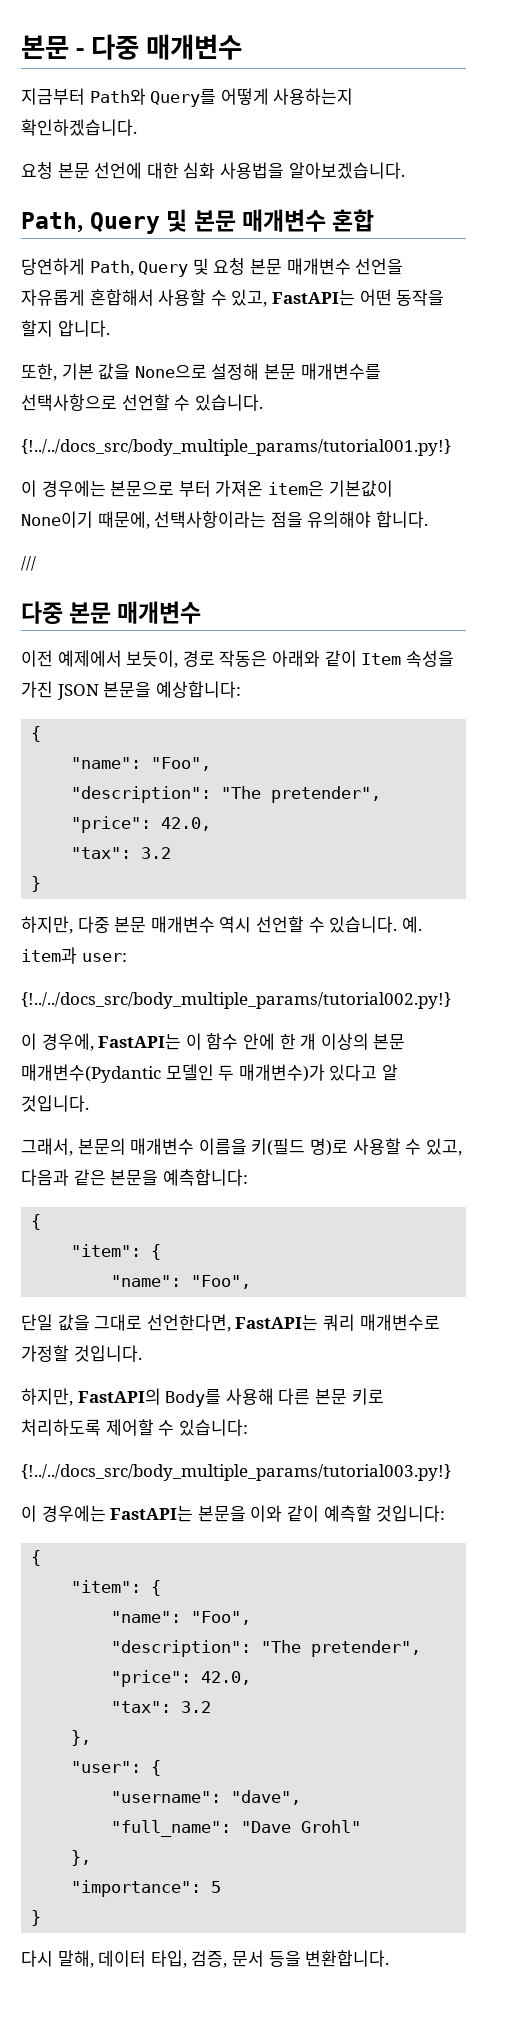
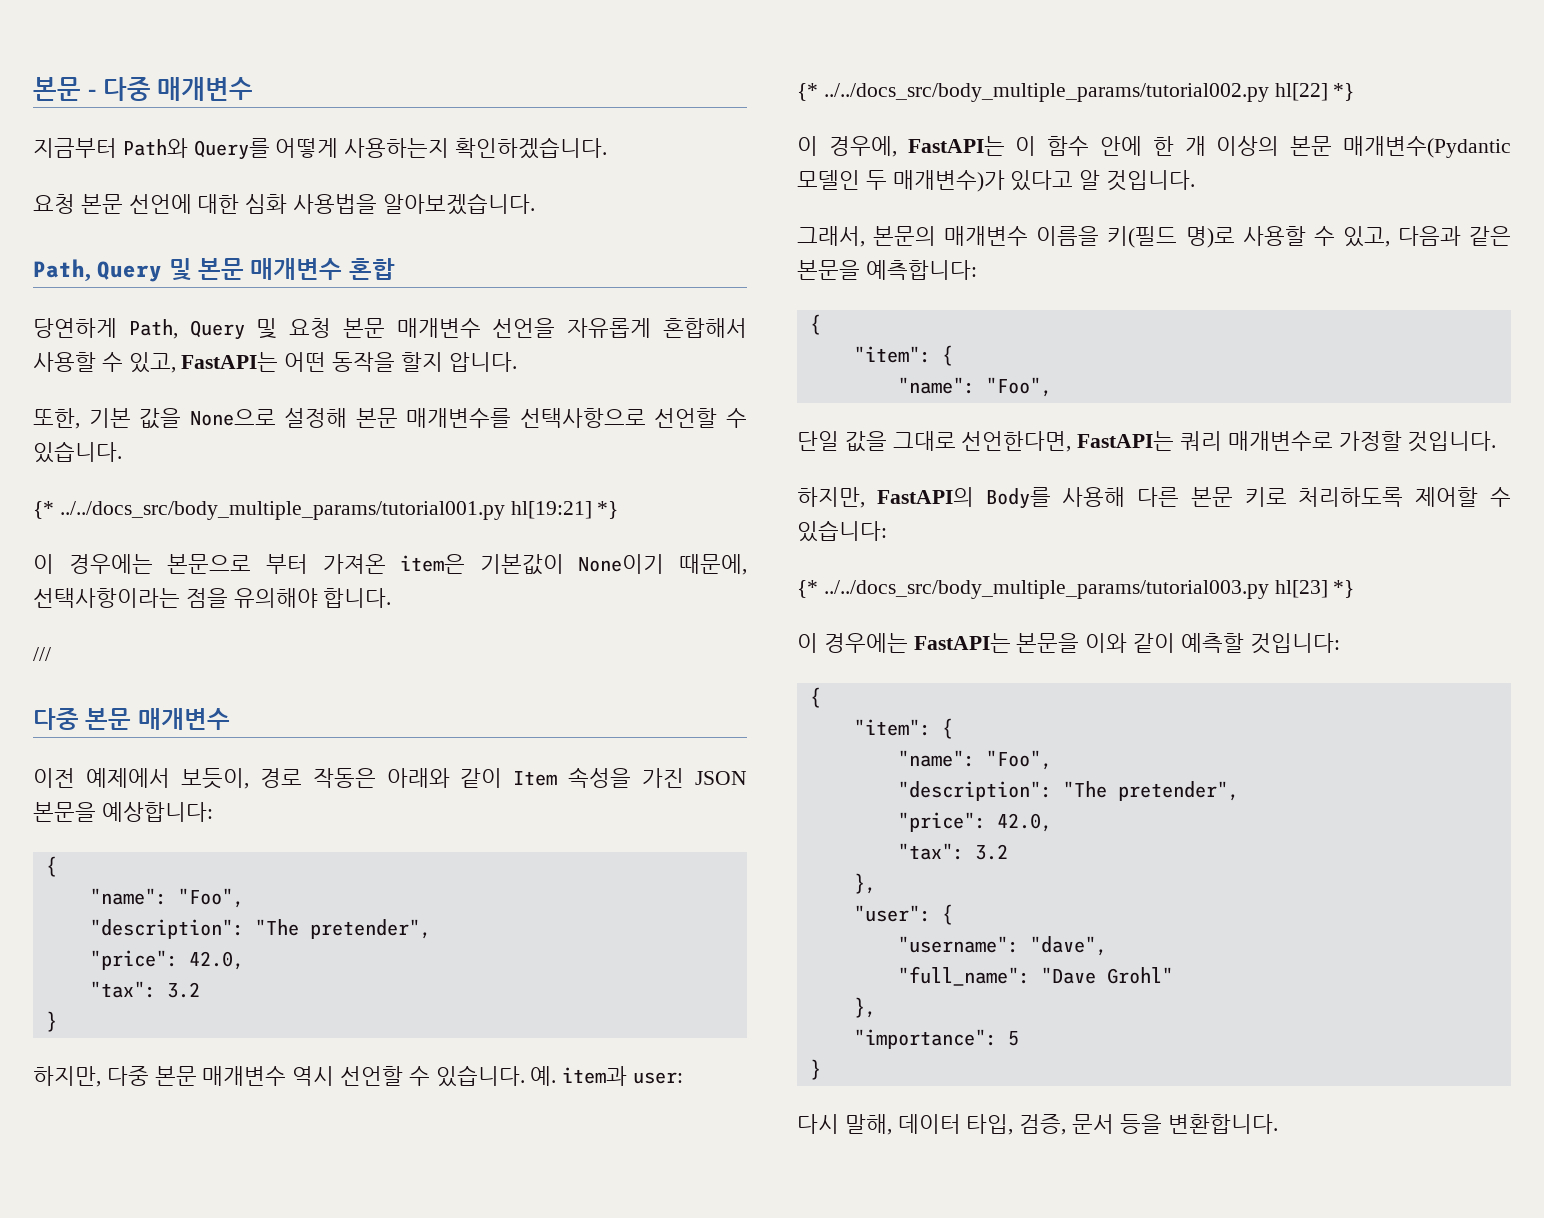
- {!../../docs_src/body_multiple_params/tutorial001.py!}
+ {* ../../docs_src/body_multiple_params/tutorial001.py hl[19:21] *}
- {!../../docs_src/body_multiple_params/tutorial002.py!}
+ {* ../../docs_src/body_multiple_params/tutorial002.py hl[22] *}
- {!../../docs_src/body_multiple_params/tutorial003.py!}
+ {* ../../docs_src/body_multiple_params/tutorial003.py hl[23] *}

